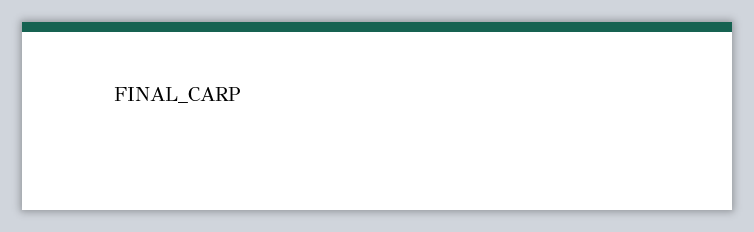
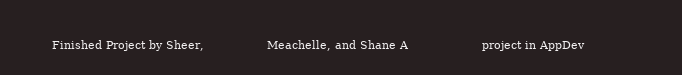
- FINAL_CARP
+ Finished Project by Sheer, Meachelle, and Shane A project in AppDev

